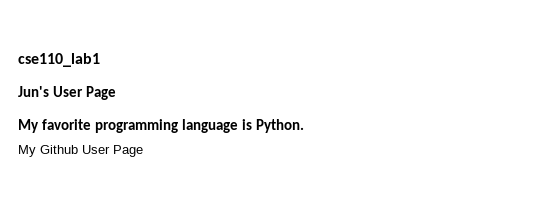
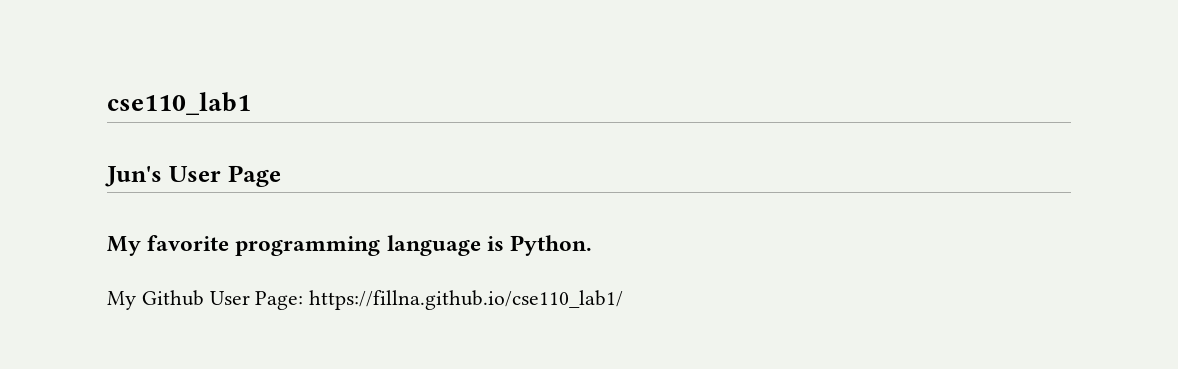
- My Github User Page
+ My Github User Page: https://fillna.github.io/cse110_lab1/

